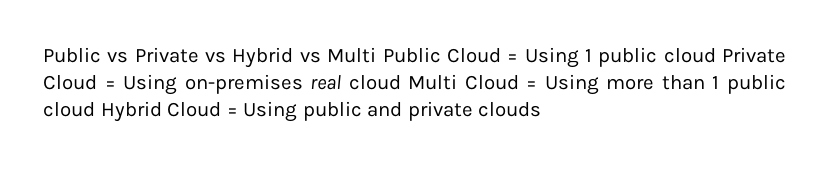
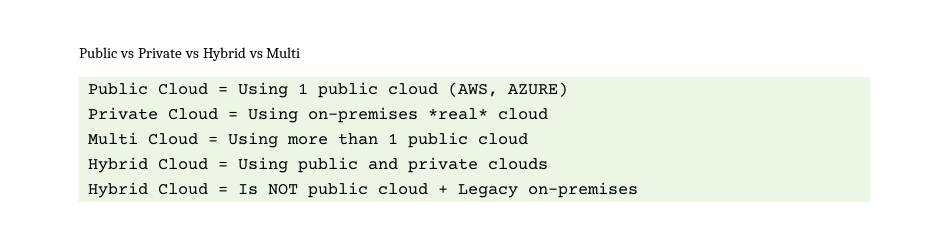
- Public vs Private vs Hybrid vs Multi Public Cloud = Using 1 public cloud Private Cloud = Using on-premises real cloud Multi Cloud = Using more than 1 public cloud Hybrid Cloud = Using public and private clouds
+ Public vs Private vs Hybrid vs Multi
+ Public Cloud = Using 1 public cloud (AWS, AZURE)
+ Private Cloud = Using on-premises *real* cloud
+ Multi Cloud = Using more than 1 public cloud
+ Hybrid Cloud = Using public and private clouds
+ Hybrid Cloud = Is NOT public cloud + Legacy on-premises

